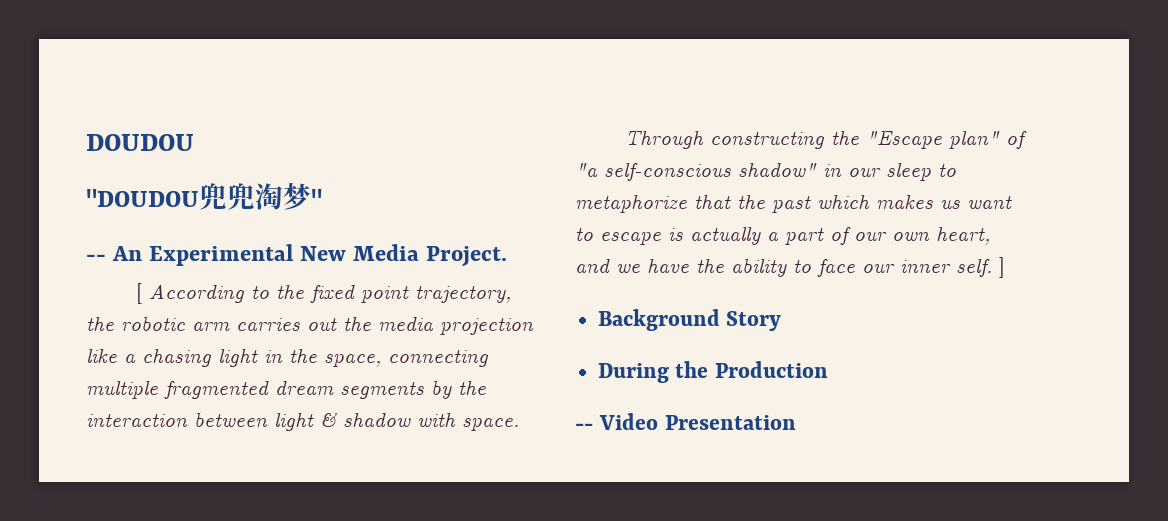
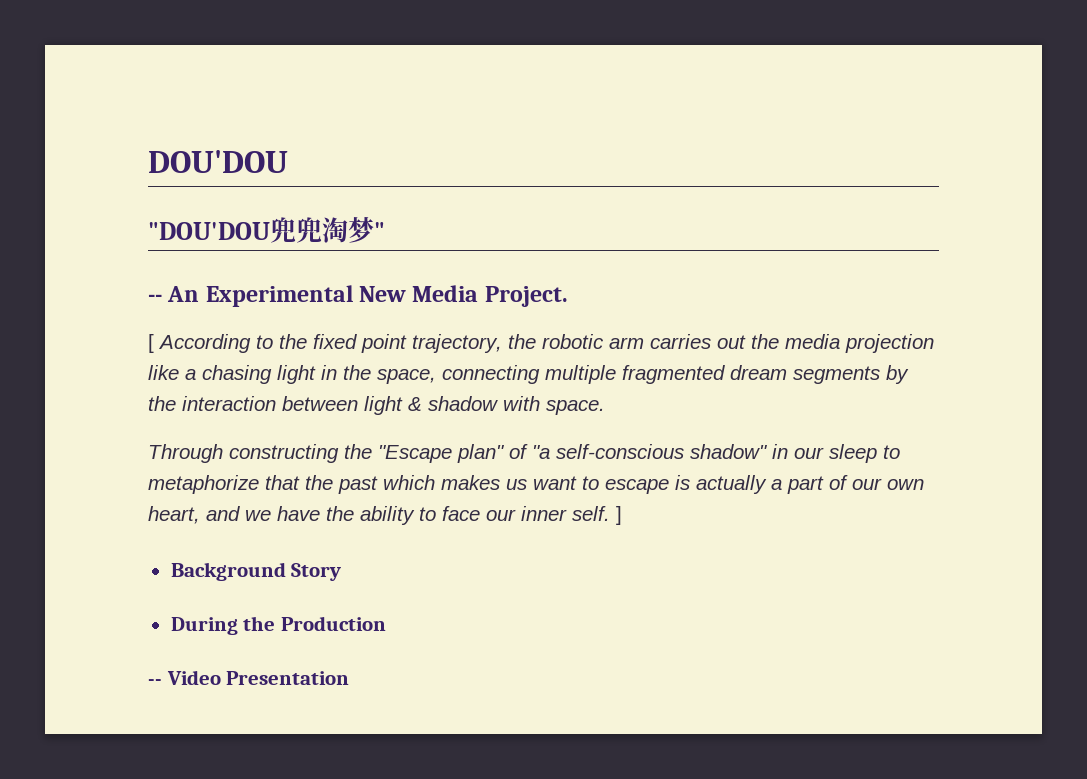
- DOUDOU
- "DOUDOU兜兜淘梦"
+ DOU'DOU
+ "DOU'DOU兜兜淘梦"

